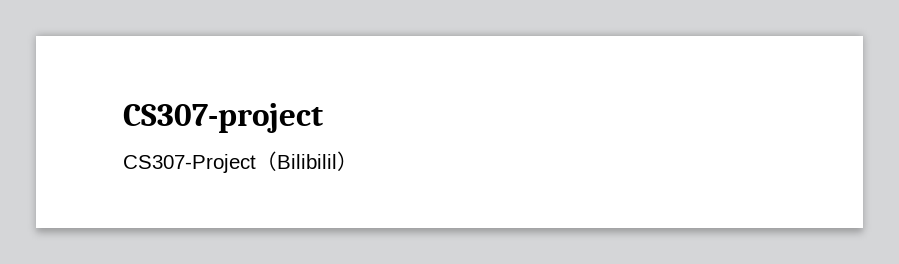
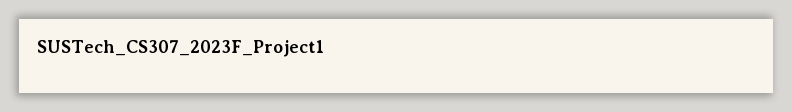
- CS307-project
- CS307-Project（Bilibilil）
+ SUSTech_CS307_2023F_Project1

